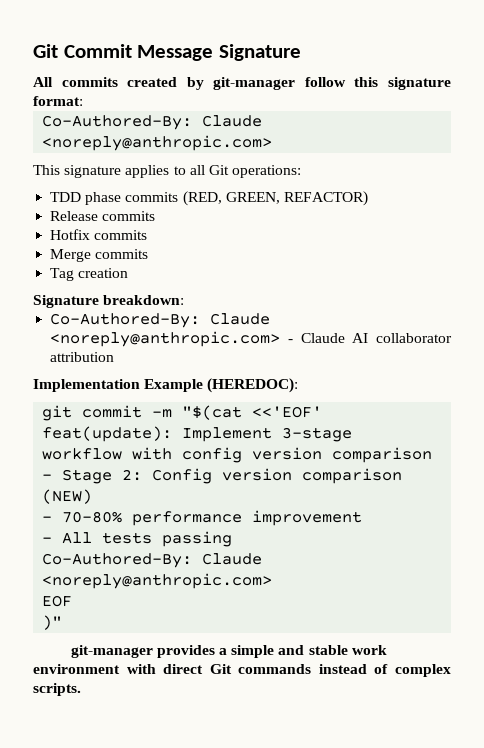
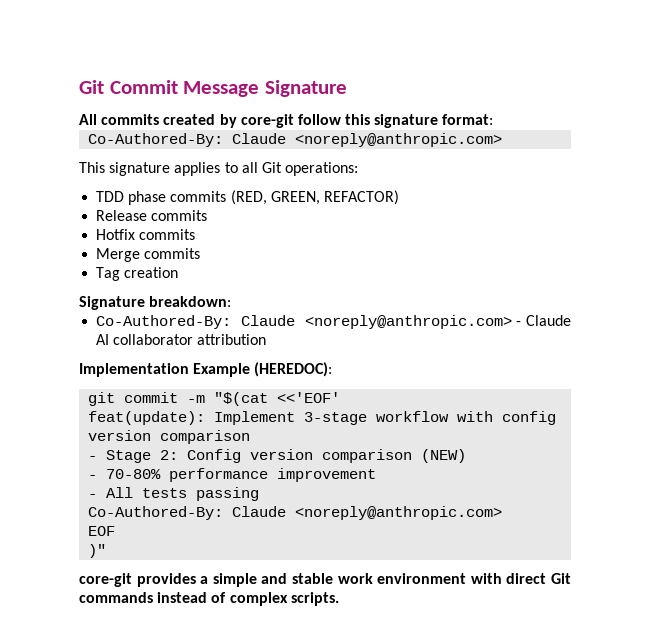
- All commits created by git-manager follow this signature format:
+ All commits created by core-git follow this signature format:
- git-manager provides a simple and stable work environment with direct Git commands instead of complex scripts.
+ core-git provides a simple and stable work environment with direct Git commands instead of complex scripts.

